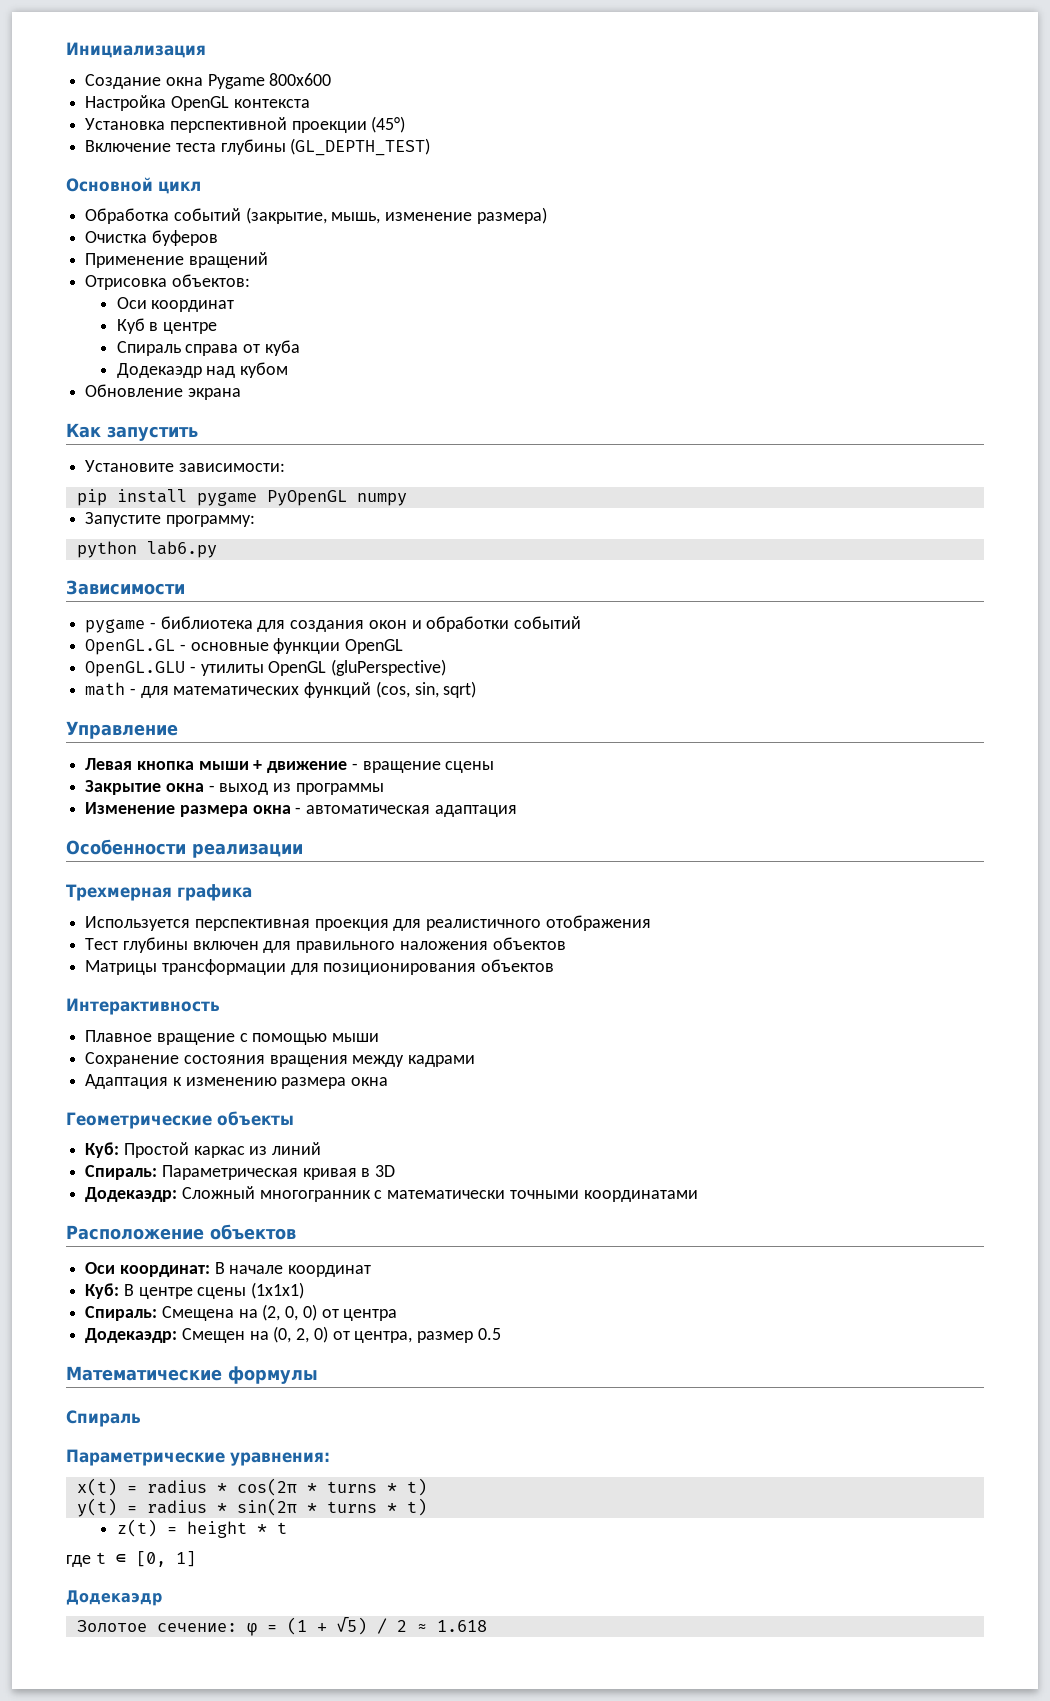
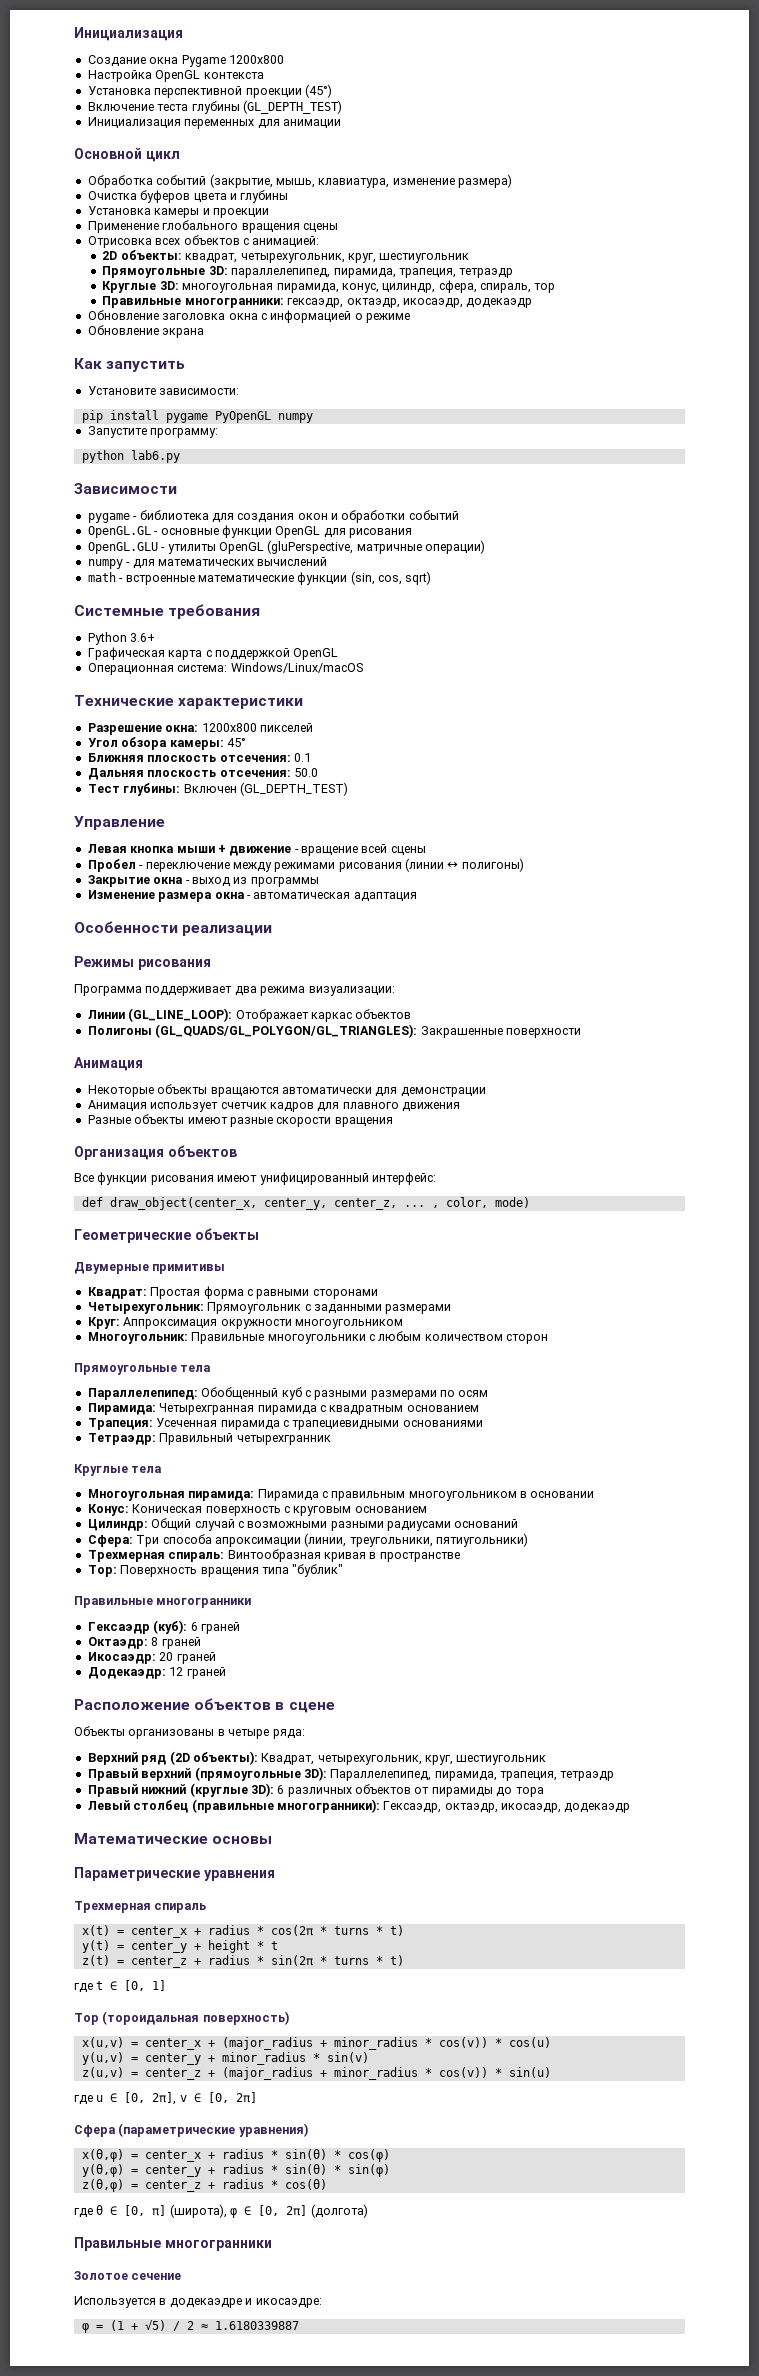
- Создание окна Pygame 800x600
+ Создание окна Pygame 1200x800
+ Инициализация переменных для анимации
- Обработка событий (закрытие, мышь, изменение размера)
+ Обработка событий (закрытие, мышь, клавиатура, изменение размера)
- Очистка буферов
- Применение вращений
- Отрисовка объектов:
- Оси координат
- Куб в центре
- Спираль справа от куба
- Додекаэдр над кубом
+ Очистка буферов цвета и глубины
+ Установка камеры и проекции
+ Применение глобального вращения сцены
+ Отрисовка всех объектов с анимацией:
+ 2D объекты: квадрат, четырехугольник, круг, шестиугольник
+ Прямоугольные 3D: параллелепипед, пирамида, трапеция, тетраэдр
+ Круглые 3D: многоугольная пирамида, конус, цилиндр, сфера, спираль, тор
+ Правильные многогранники: гексаэдр, октаэдр, икосаэдр, додекаэдр
+ Обновление заголовка окна с информацией о режиме
- OpenGL.GL - основные функции OpenGL
+ OpenGL.GL - основные функции OpenGL для рисования
- OpenGL.GLU - утилиты OpenGL (gluPerspective)
- math - для математических функций (cos, sin, sqrt)
+ OpenGL.GLU - утилиты OpenGL (gluPerspective, матричные операции)
+ numpy - для математических вычислений
+ math - встроенные математические функции (sin, cos, sqrt)
+ Системные требования
+ Python 3.6+
+ Графическая карта с поддержкой OpenGL
+ Операционная система: Windows/Linux/macOS
+ Технические характеристики
+ Разрешение окна: 1200x800 пикселей
+ Угол обзора камеры: 45°
+ Ближняя плоскость отсечения: 0.1
+ Дальняя плоскость отсечения: 50.0
+ Тест глубины: Включен (GL_DEPTH_TEST)
- Левая кнопка мыши + движение - вращение сцены
+ Левая кнопка мыши + движение - вращение всей сцены
+ Пробел - переключение между режимами рисования (линии ↔ полигоны)
- Трехмерная графика
- Используется перспективная проекция для реалистичного отображения
- Тест глубины включен для правильного наложения объектов
- Матрицы трансформации для позиционирования объектов
- Интерактивность
- Плавное вращение с помощью мыши
- Сохранение состояния вращения между кадрами
- Адаптация к изменению размера окна
+ Режимы рисования
+ Программа поддерживает два режима визуализации:
+ Линии (GL_LINE_LOOP): Отображает каркас объектов
+ Полигоны (GL_QUADS/GL_POLYGON/GL_TRIANGLES): Закрашенные поверхности
+ Анимация
+ Некоторые объекты вращаются автоматически для демонстрации
+ Анимация использует счетчик кадров для плавного движения
+ Разные объекты имеют разные скорости вращения
+ Организация объектов
+ Все функции рисования имеют унифицированный интерфейс:
+ def draw_object(center_x, center_y, center_z, ... , color, mode)
  Геометрические объекты
- Куб: Простой каркас из линий
- Спираль: Параметрическая кривая в 3D
- Додекаэдр: Сложный многогранник с математически точными координатами
- Расположение объектов
- Оси координат: В начале координат
- Куб: В центре сцены (1x1x1)
- Спираль: Смещена на (2, 0, 0) от центра
- Додекаэдр: Смещен на (0, 2, 0) от центра, размер 0.5
+ Двумерные примитивы
+ Квадрат: Простая форма с равными сторонами
+ Четырехугольник: Прямоугольник с заданными размерами
+ Круг: Аппроксимация окружности многоугольником
+ Многоугольник: Правильные многоугольники с любым количеством сторон
+ Прямоугольные тела
+ Параллелепипед: Обобщенный куб с разными размерами по осям
+ Пирамида: Четырехгранная пирамида с квадратным основанием
+ Трапеция: Усеченная пирамида с трапециевидными основаниями
+ Тетраэдр: Правильный четырехгранник
+ Круглые тела
+ Многоугольная пирамида: Пирамида с правильным многоугольником в основании
+ Конус: Коническая поверхность с круговым основанием
+ Цилиндр: Общий случай с возможными разными радиусами оснований
+ Сфера: Три способа апроксимации (линии, треугольники, пятиугольники)
+ Трехмерная спираль: Винтообразная кривая в пространстве
+ Тор: Поверхность вращения типа "бублик"
+ Правильные многогранники
+ Гексаэдр (куб): 6 граней
+ Октаэдр: 8 граней
+ Икосаэдр: 20 граней
+ Додекаэдр: 12 граней
+ Расположение объектов в сцене
+ Объекты организованы в четыре ряда:
+ Верхний ряд (2D объекты): Квадрат, четырехугольник, круг, шестиугольник
+ Правый верхний (прямоугольные 3D): Параллелепипед, пирамида, трапеция, тетраэдр
+ Правый нижний (круглые 3D): 6 различных объектов от пирамиды до тора
+ Левый столбец (правильные многогранники): Гексаэдр, октаэдр, икосаэдр, додекаэдр
- Математические формулы
- Спираль
+ Математические основы
- Параметрические уравнения:
+ Параметрические уравнения
+ Трехмерная спираль
- x(t) = radius * cos(2π * turns * t)
+ x(t) = center_x + radius * cos(2π * turns * t)
- y(t) = radius * sin(2π * turns * t)
+ y(t) = center_y + height * t
+ z(t) = center_z + radius * sin(2π * turns * t)
- z(t) = height * t
  где t ∈ [0, 1]
- Додекаэдр
- Золотое сечение: φ = (1 + √5) / 2 ≈ 1.618
+ Тор (тороидальная поверхность)
+ x(u,v) = center_x + (major_radius + minor_radius * cos(v)) * cos(u)
+ y(u,v) = center_y + minor_radius * sin(v)
+ z(u,v) = center_z + (major_radius + minor_radius * cos(v)) * sin(u)
+ где u ∈ [0, 2π], v ∈ [0, 2π]
+ Сфера (параметрические уравнения)
+ x(θ,φ) = center_x + radius * sin(θ) * cos(φ)
+ y(θ,φ) = center_y + radius * sin(θ) * sin(φ)
+ z(θ,φ) = center_z + radius * cos(θ)
+ где θ ∈ [0, π] (широта), φ ∈ [0, 2π] (долгота)
+ Правильные многогранники
+ Золотое сечение
+ Используется в додекаэдре и икосаэдре:
+ φ = (1 + √5) / 2 ≈ 1.6180339887

